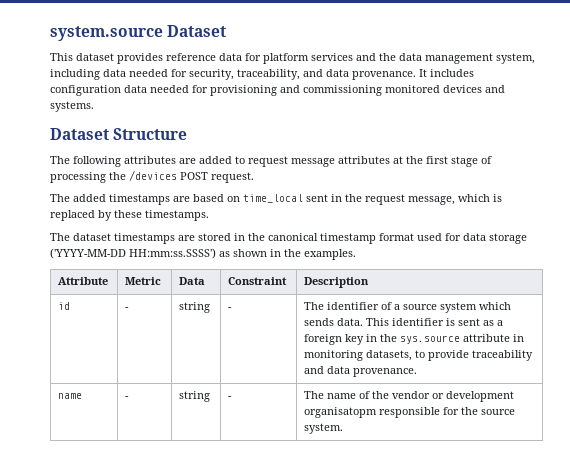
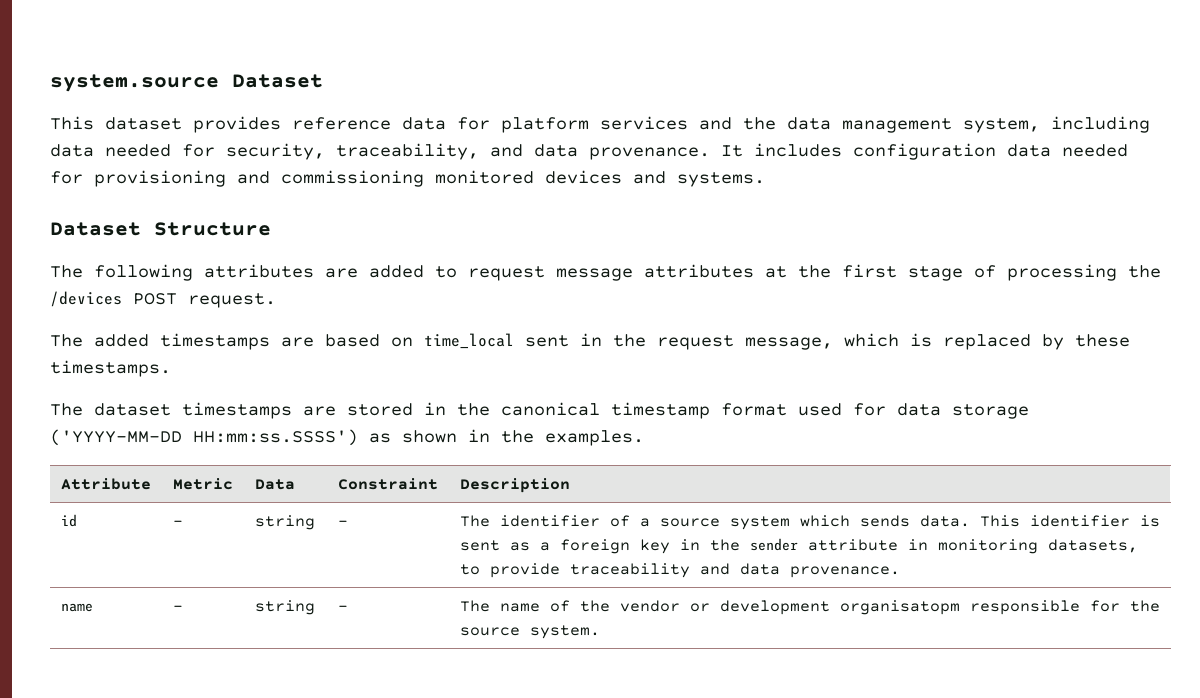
- id | - | string | - | The identifier of a source system which sends data. This identifier is sent as a foreign key in the sys.source attribute in monitoring datasets, to provide traceability and data provenance.
+ id | - | string | - | The identifier of a source system which sends data. This identifier is sent as a foreign key in the sender attribute in monitoring datasets, to provide traceability and data provenance.

